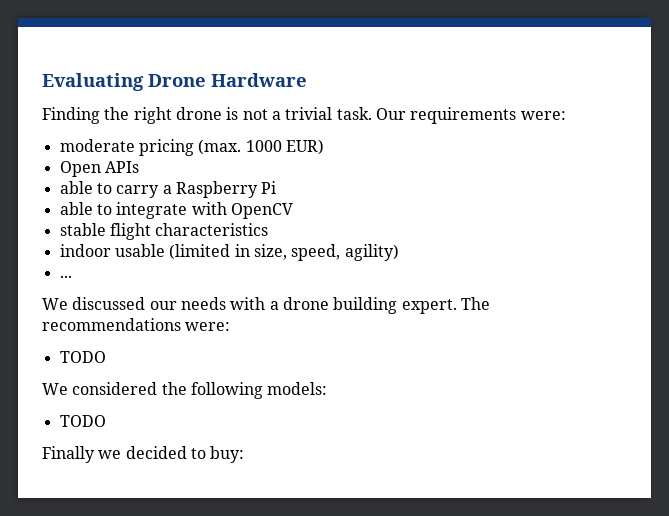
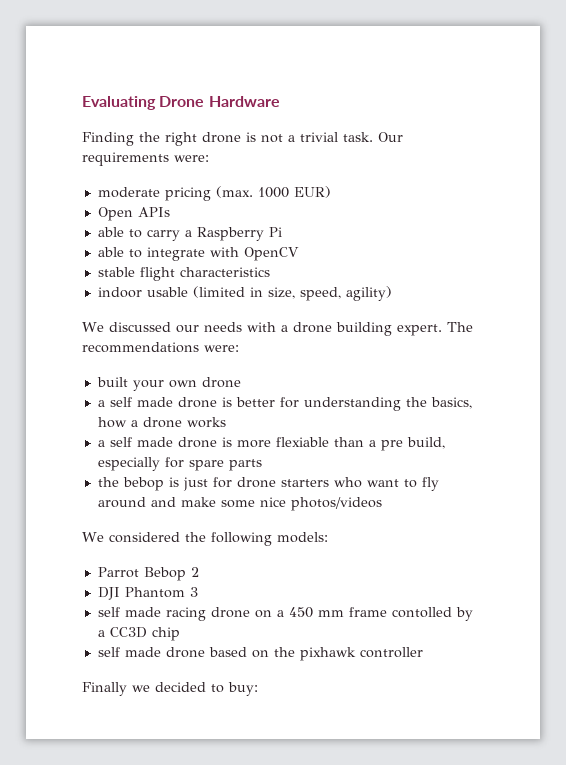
- ...
  The recommendations were:
- TODO
+ built your own drone
+ a self made drone is better for understanding the basics, how a drone works
+ a self made drone is more flexiable than a pre build, especially for spare parts
+ the bebop is just for drone starters who want to fly around and make some nice photos/videos
  We considered the following models:
- TODO
+ Parrot Bebop 2
+ DJI Phantom 3
+ self made racing drone on a 450 mm frame contolled by a CC3D chip
+ self made drone based on the pixhawk controller

